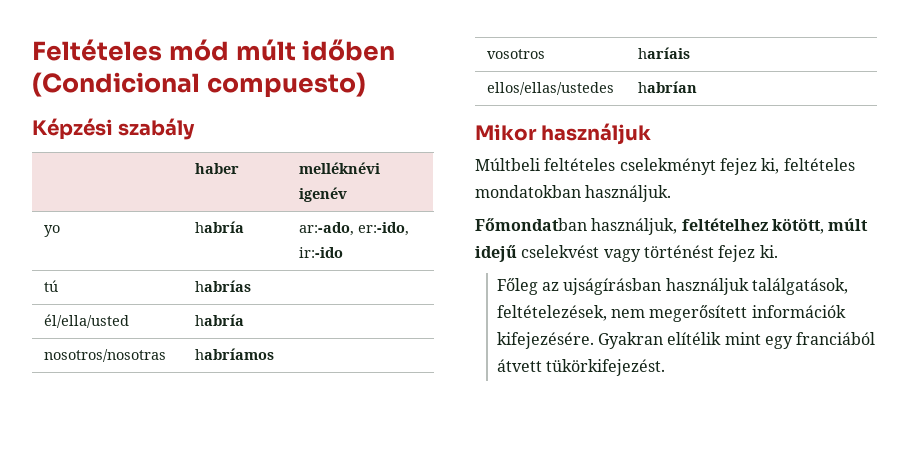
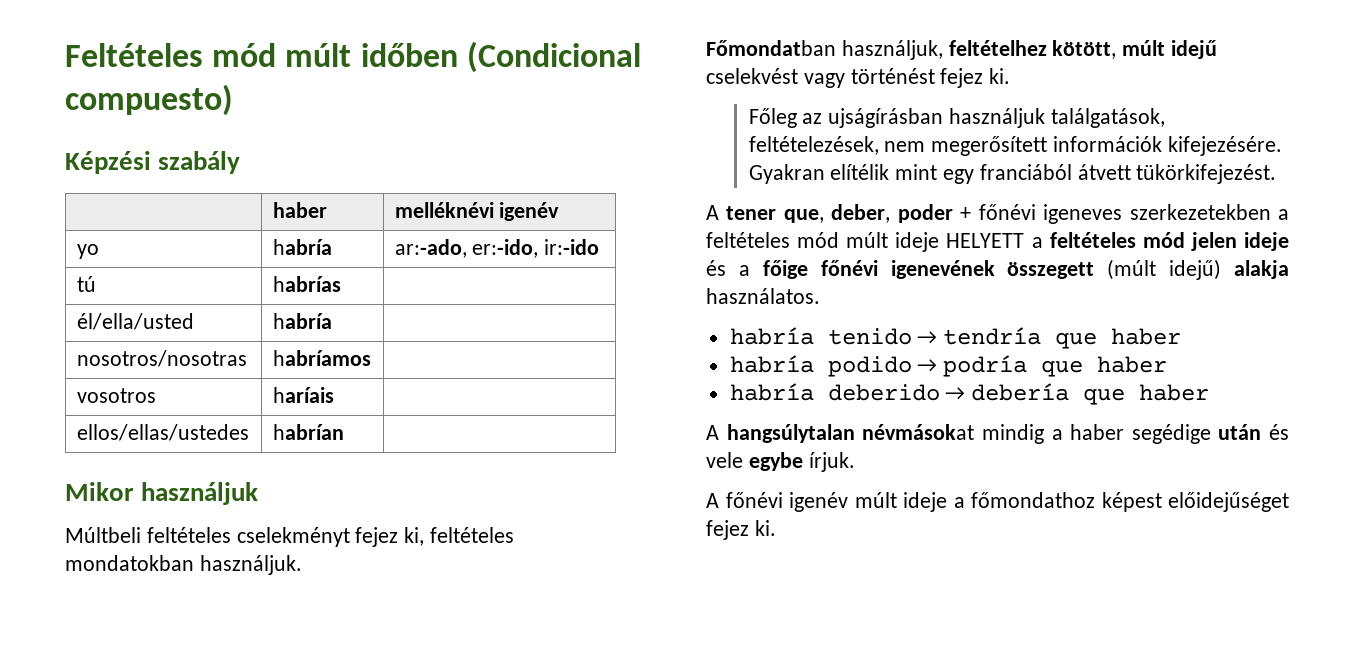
+ A tener que, deber, poder + főnévi igeneves szerkezetekben a feltételes mód múlt ideje HELYETT a feltételes mód jelen ideje és a főige főnévi igenevének összegett (múlt idejű) alakja használatos.
+ habría tenido → tendría que haber
+ habría podido → podría que haber
+ habría deberido → debería que haber
+ A hangsúlytalan névmásokat mindig a haber segédige után és vele egybe írjuk.
+ A főnévi igenév múlt ideje a főmondathoz képest előidejűséget fejez ki.

